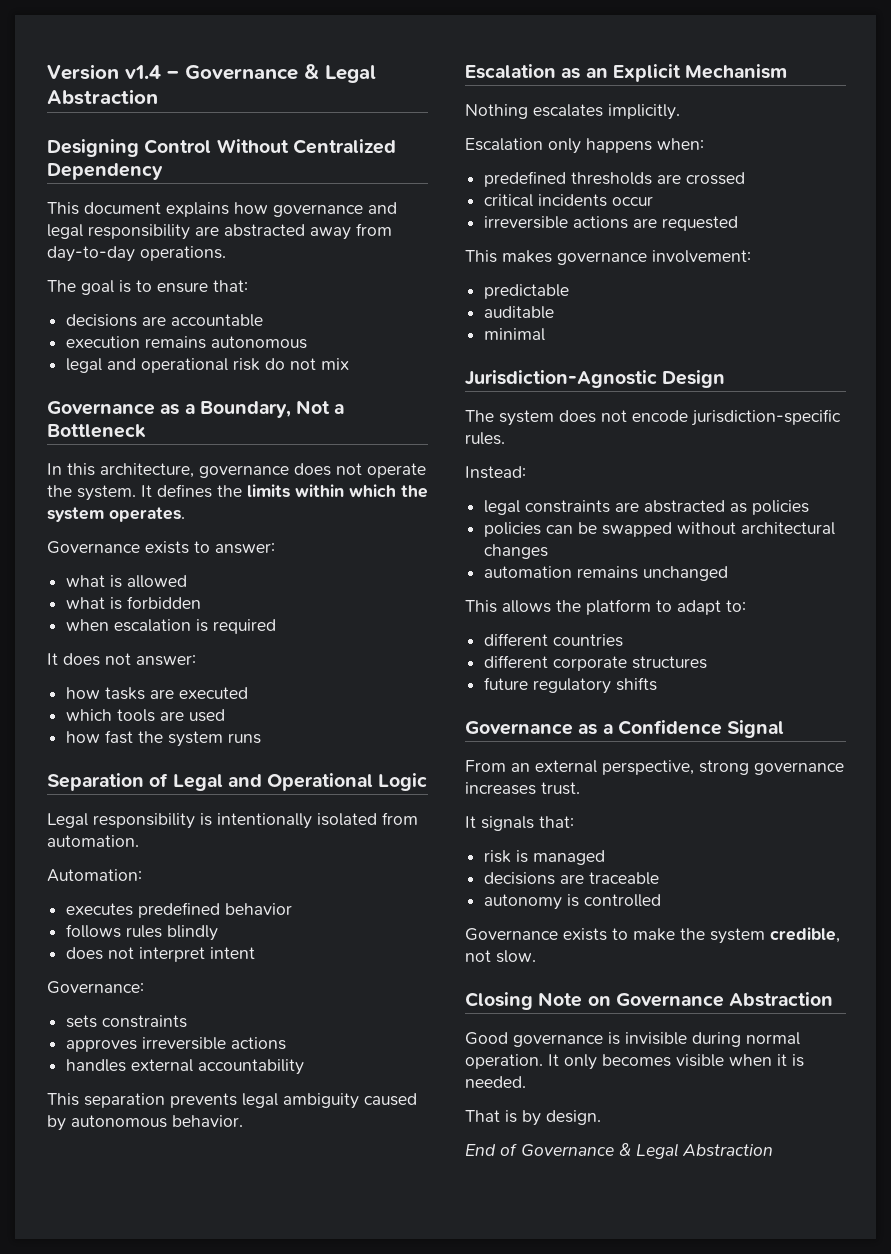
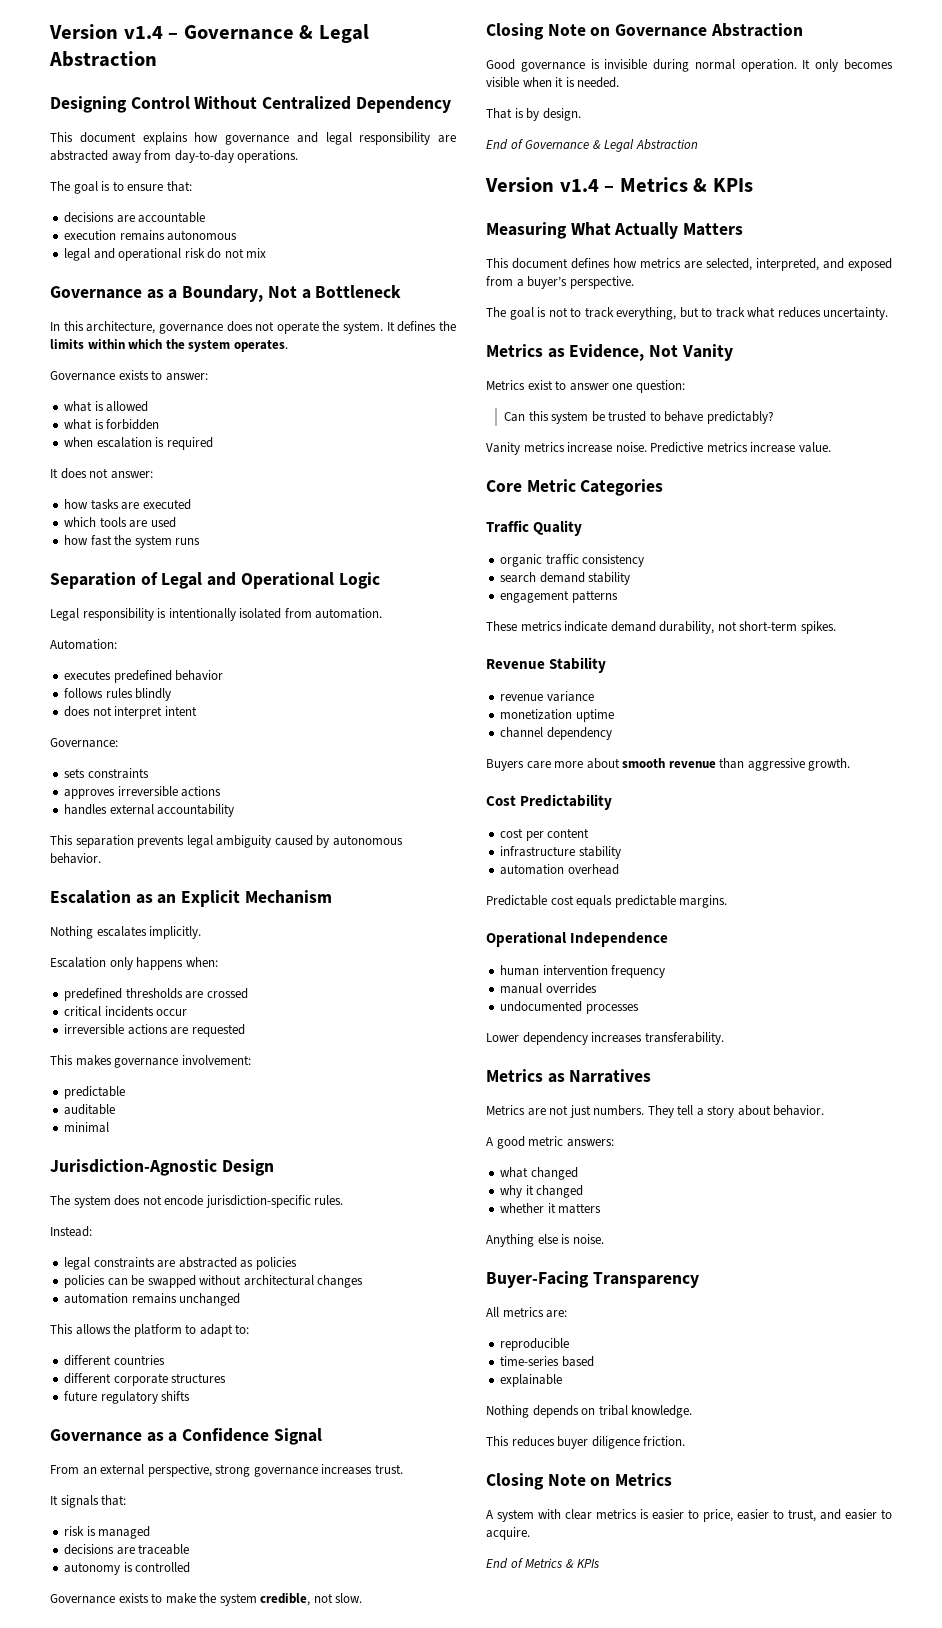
+ Version v1.4 – Metrics & KPIs
+ Measuring What Actually Matters
+ This document defines how metrics are selected, interpreted, and exposed from a buyer’s perspective.
+ The goal is not to track everything, but to track what reduces uncertainty.
+ Metrics as Evidence, Not Vanity
+ Metrics exist to answer one question:
+ Can this system be trusted to behave predictably?
+ Vanity metrics increase noise. Predictive metrics increase value.
+ Core Metric Categories
+ Traffic Quality
+ organic traffic consistency
+ search demand stability
+ engagement patterns
+ These metrics indicate demand durability, not short-term spikes.
+ Revenue Stability
+ revenue variance
+ monetization uptime
+ channel dependency
+ Buyers care more about smooth revenue than aggressive growth.
+ Cost Predictability
+ cost per content
+ infrastructure stability
+ automation overhead
+ Predictable cost equals predictable margins.
+ Operational Independence
+ human intervention frequency
+ manual overrides
+ undocumented processes
+ Lower dependency increases transferability.
+ Metrics as Narratives
+ Metrics are not just numbers. They tell a story about behavior.
+ A good metric answers:
+ what changed
+ why it changed
+ whether it matters
+ Anything else is noise.
+ Buyer-Facing Transparency
+ All metrics are:
+ reproducible
+ time-series based
+ explainable
+ Nothing depends on tribal knowledge.
+ This reduces buyer diligence friction.
+ Closing Note on Metrics
+ A system with clear metrics is easier to price, easier to trust, and easier to acquire.
+ End of Metrics & KPIs

